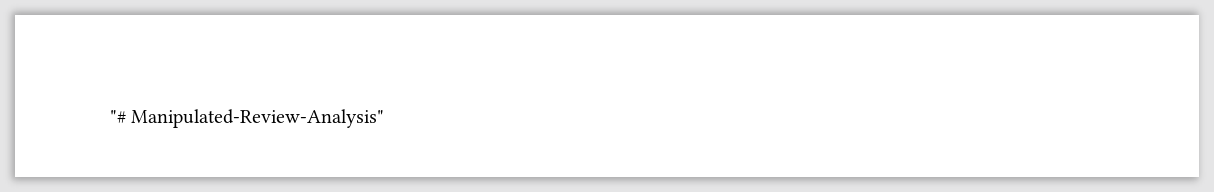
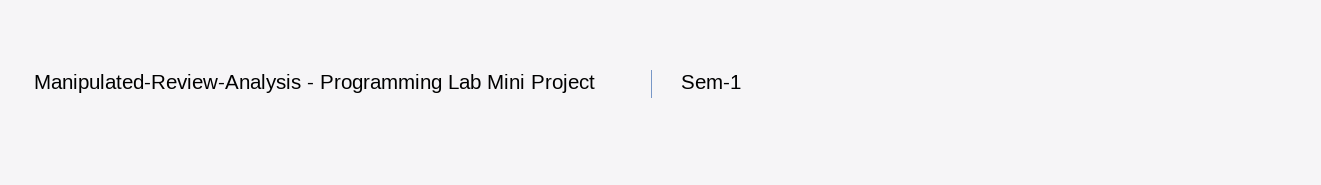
- "# Manipulated-Review-Analysis"
+ Manipulated-Review-Analysis - Programming Lab Mini Project Sem-1

